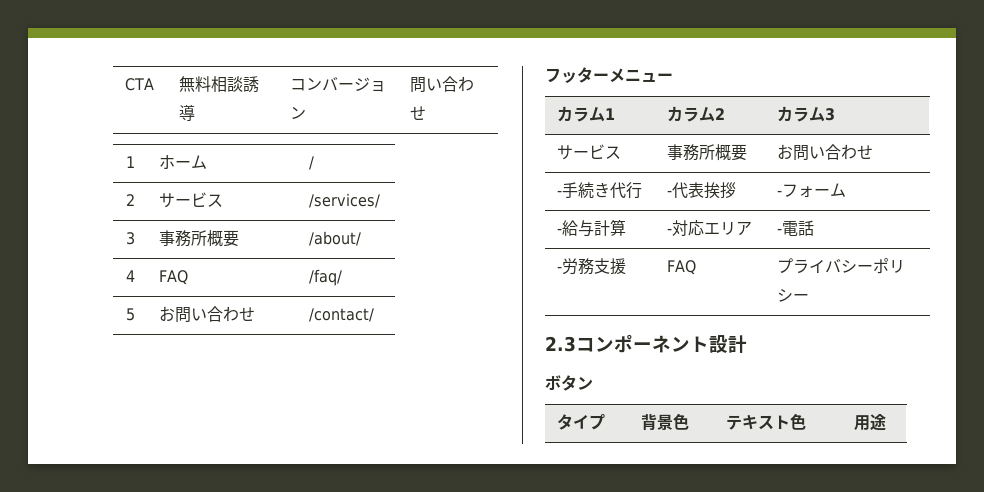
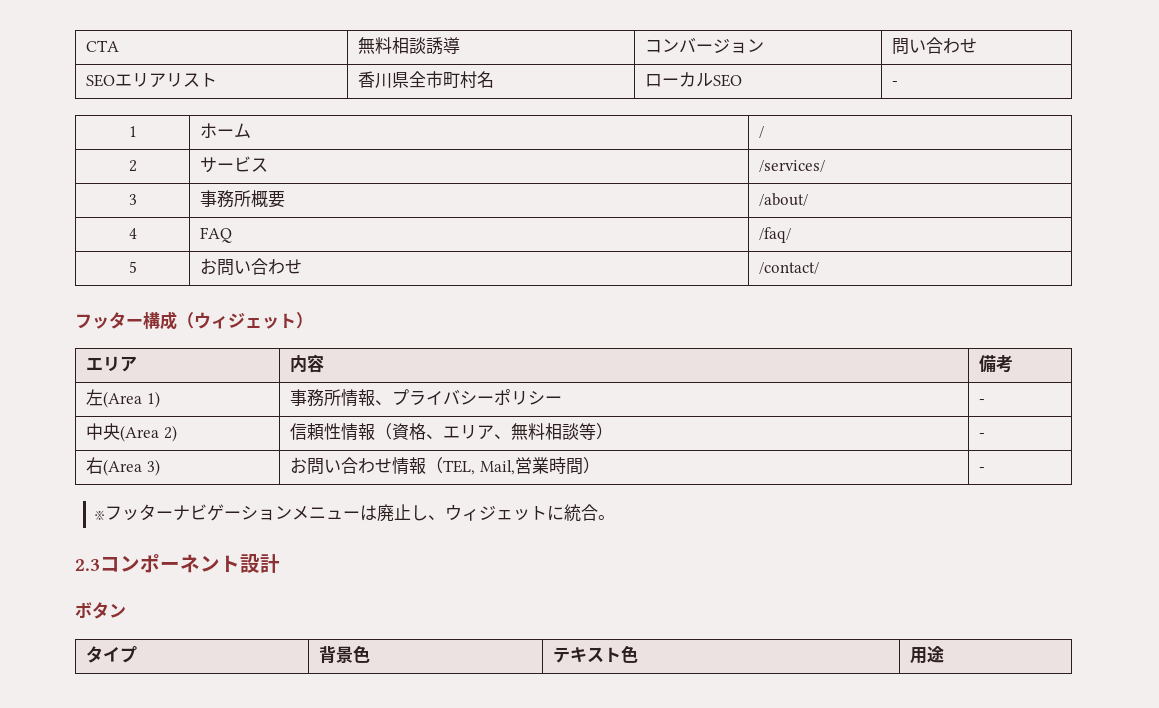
+ SEOエリアリスト | 香川県全市町村名 | ローカルSEO | -
- フッターメニュー
- カラム1 | カラム2 | カラム3
- サービス | 事務所概要 | お問い合わせ
- -手続き代行 | -代表挨拶 | -フォーム
- -給与計算 | -対応エリア | -電話
- -労務支援 | FAQ | プライバシーポリシー
+ フッター構成（ウィジェット）
+ エリア | 内容 | 備考
+ 左(Area 1) | 事務所情報、プライバシーポリシー | -
+ 中央(Area 2) | 信頼性情報（資格、エリア、無料相談等） | -
+ 右(Area 3) | お問い合わせ情報（TEL, Mail,営業時間） | -
+ ※フッターナビゲーションメニューは廃止し、ウィジェットに統合。

